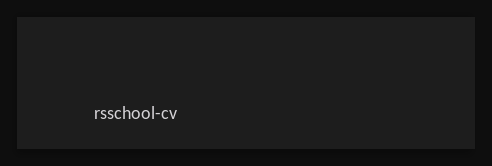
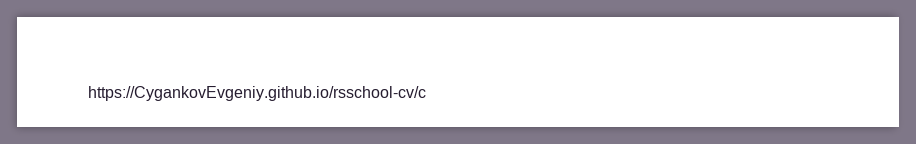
- rsschool-cv
+ https://CygankovEvgeniy.github.io/rsschool-cv/c

